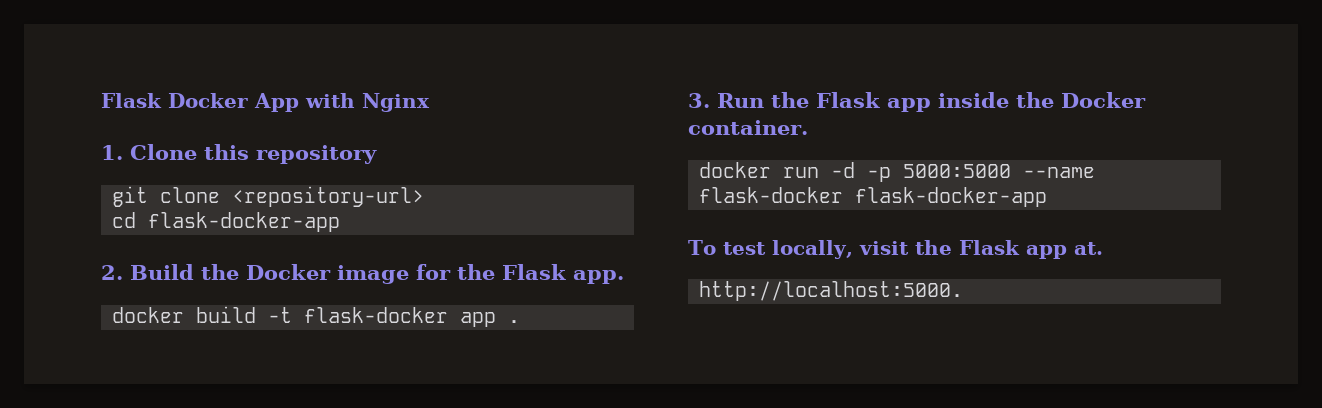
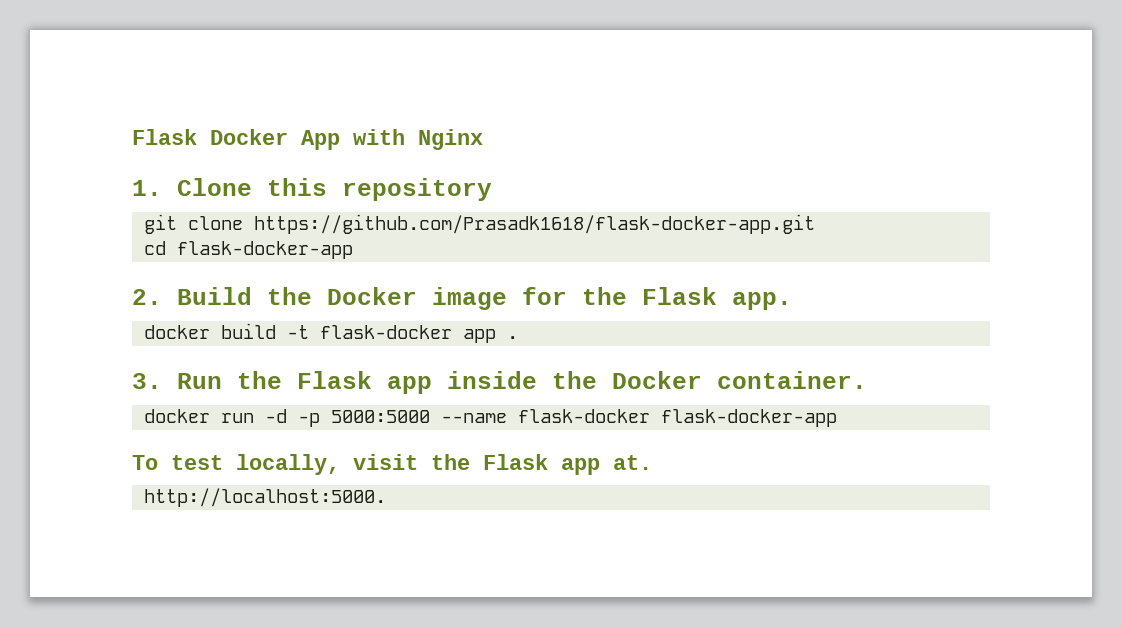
- git clone <repository-url>
+ git clone https://github.com/Prasadk1618/flask-docker-app.git

